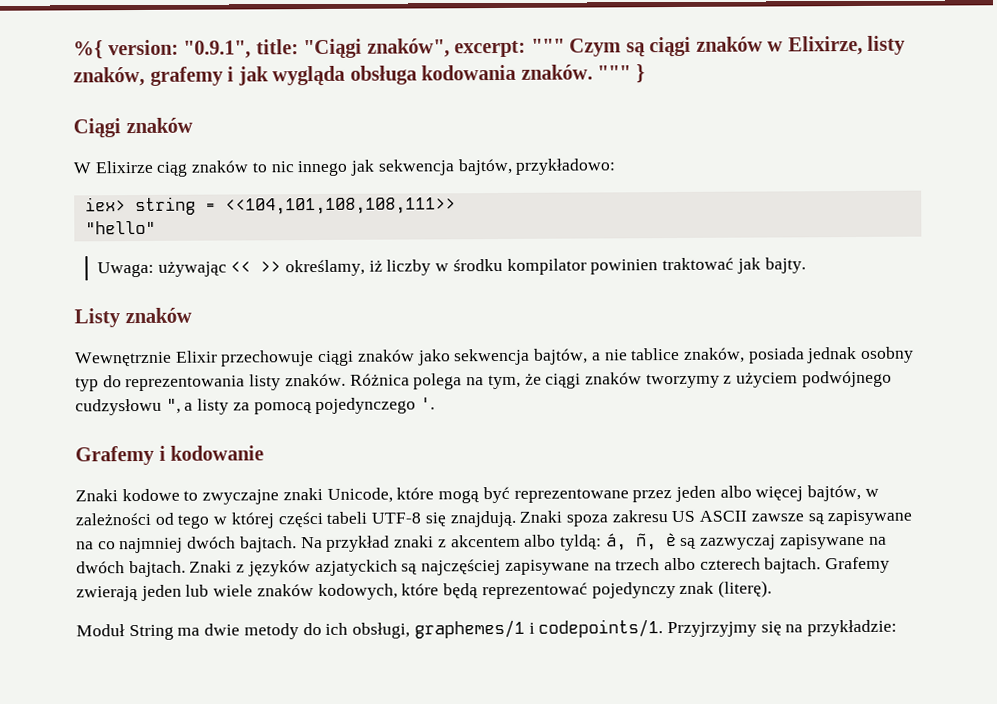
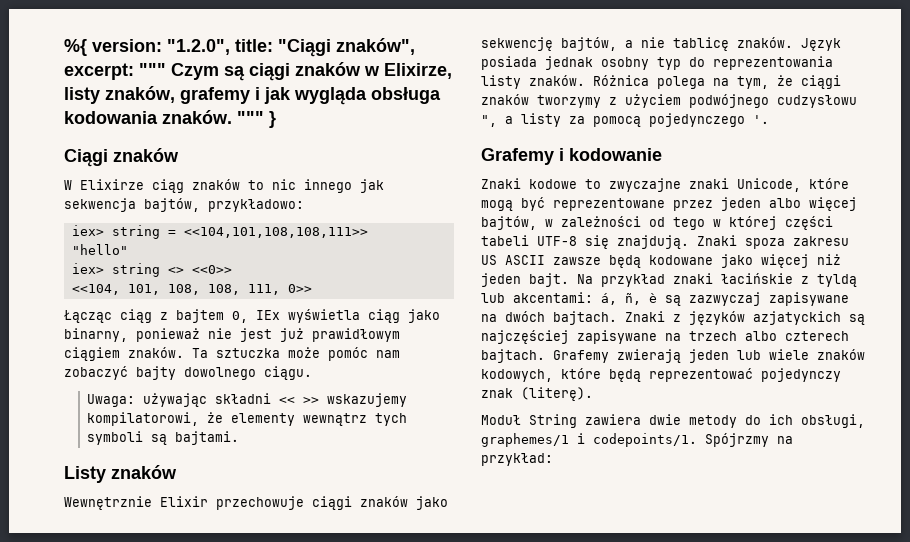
- %{ version: "0.9.1", title: "Ciągi znaków", excerpt: """ Czym są ciągi znaków w Elixirze, listy znaków, grafemy i jak wygląda obsługa kodowania znaków.
+ %{ version: "1.2.0", title: "Ciągi znaków", excerpt: """ Czym są ciągi znaków w Elixirze, listy znaków, grafemy i jak wygląda obsługa kodowania znaków.
+ iex> string <> <<0>>
+ <<104, 101, 108, 108, 111, 0>>
+ Łącząc ciąg z bajtem 0, IEx wyświetla ciąg jako binarny, ponieważ nie jest już prawidłowym ciągiem znaków. Ta sztuczka może pomóc nam zobaczyć bajty dowolnego ciągu.
- Uwaga: używając << >> określamy, iż liczby w środku kompilator powinien traktować jak bajty.
+ Uwaga: używając składni << >> wskazujemy kompilatorowi, że elementy wewnątrz tych symboli są bajtami.
- Wewnętrznie Elixir przechowuje ciągi znaków jako sekwencja bajtów, a nie tablice znaków, posiada jednak osobny typ do reprezentowania listy znaków.
+ Wewnętrznie Elixir przechowuje ciągi znaków jako sekwencję bajtów, a nie tablicę znaków. Język posiada jednak osobny typ do reprezentowania listy znaków.
- Znaki spoza zakresu US ASCII zawsze są zapisywane na co najmniej dwóch bajtach. Na przykład znaki z akcentem albo tyldą: á, ñ, è są zazwyczaj zapisywane na dwóch bajtach.
+ Znaki spoza zakresu US ASCII zawsze będą kodowane jako więcej niż jeden bajt. Na przykład znaki łacińskie z tyldą lub akcentami: á, ñ, è są zazwyczaj zapisywane na dwóch bajtach.
- Moduł String ma dwie metody do ich obsługi, graphemes/1 i codepoints/1.
+ Moduł String zawiera dwie metody do ich obsługi, graphemes/1 i codepoints/1.
- Przyjrzyjmy się na przykładzie:
+ Spójrzmy na przykład:

